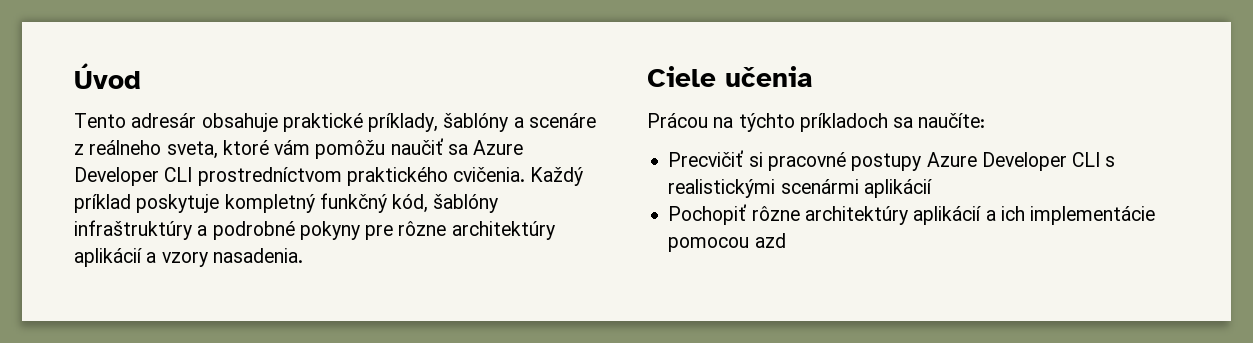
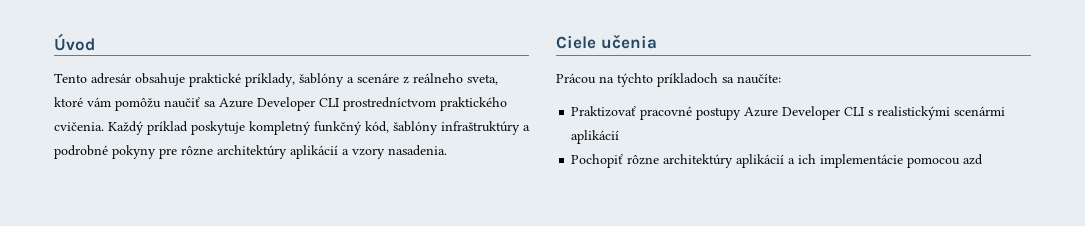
- Precvičiť si pracovné postupy Azure Developer CLI s realistickými scenármi aplikácií
+ Praktizovať pracovné postupy Azure Developer CLI s realistickými scenármi aplikácií

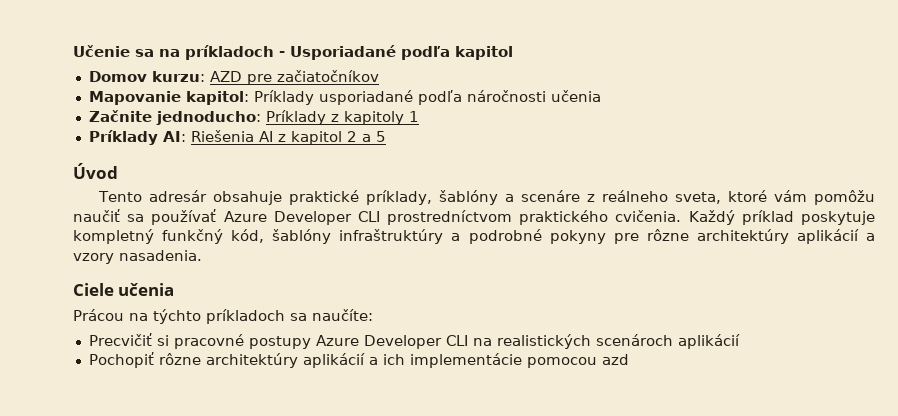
+ Učenie sa na príkladoch - Usporiadané podľa kapitol
+ Domov kurzu: AZD pre začiatočníkov
+ Mapovanie kapitol: Príklady usporiadané podľa náročnosti učenia
+ Začnite jednoducho: Príklady z kapitoly 1
+ Príklady AI: Riešenia AI z kapitol 2 a 5
- Tento adresár obsahuje praktické príklady, šablóny a scenáre z reálneho sveta, ktoré vám pomôžu naučiť sa Azure Developer CLI prostredníctvom praktického cvičenia.
+ Tento adresár obsahuje praktické príklady, šablóny a scenáre z reálneho sveta, ktoré vám pomôžu naučiť sa používať Azure Developer CLI prostredníctvom praktického cvičenia.
- Praktizovať pracovné postupy Azure Developer CLI s realistickými scenármi aplikácií
+ Precvičiť si pracovné postupy Azure Developer CLI na realistických scenároch aplikácií

